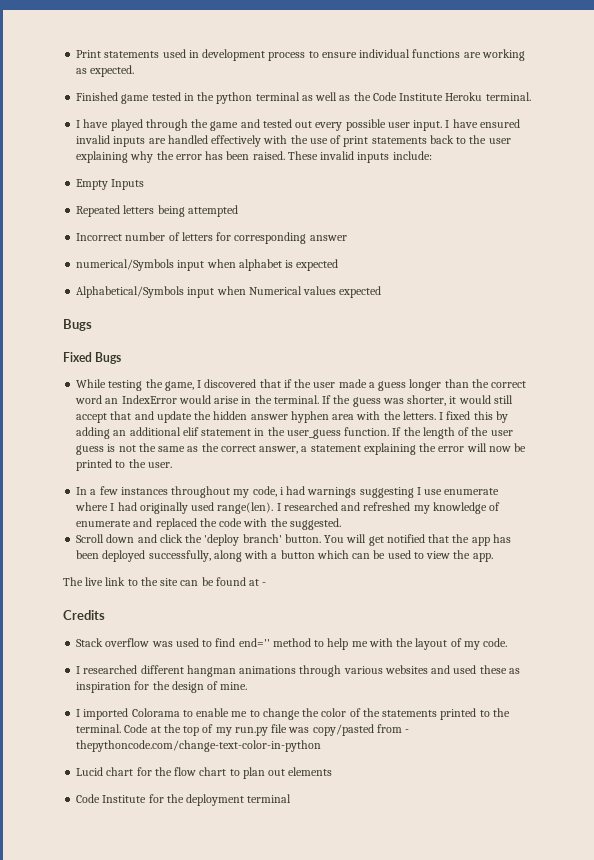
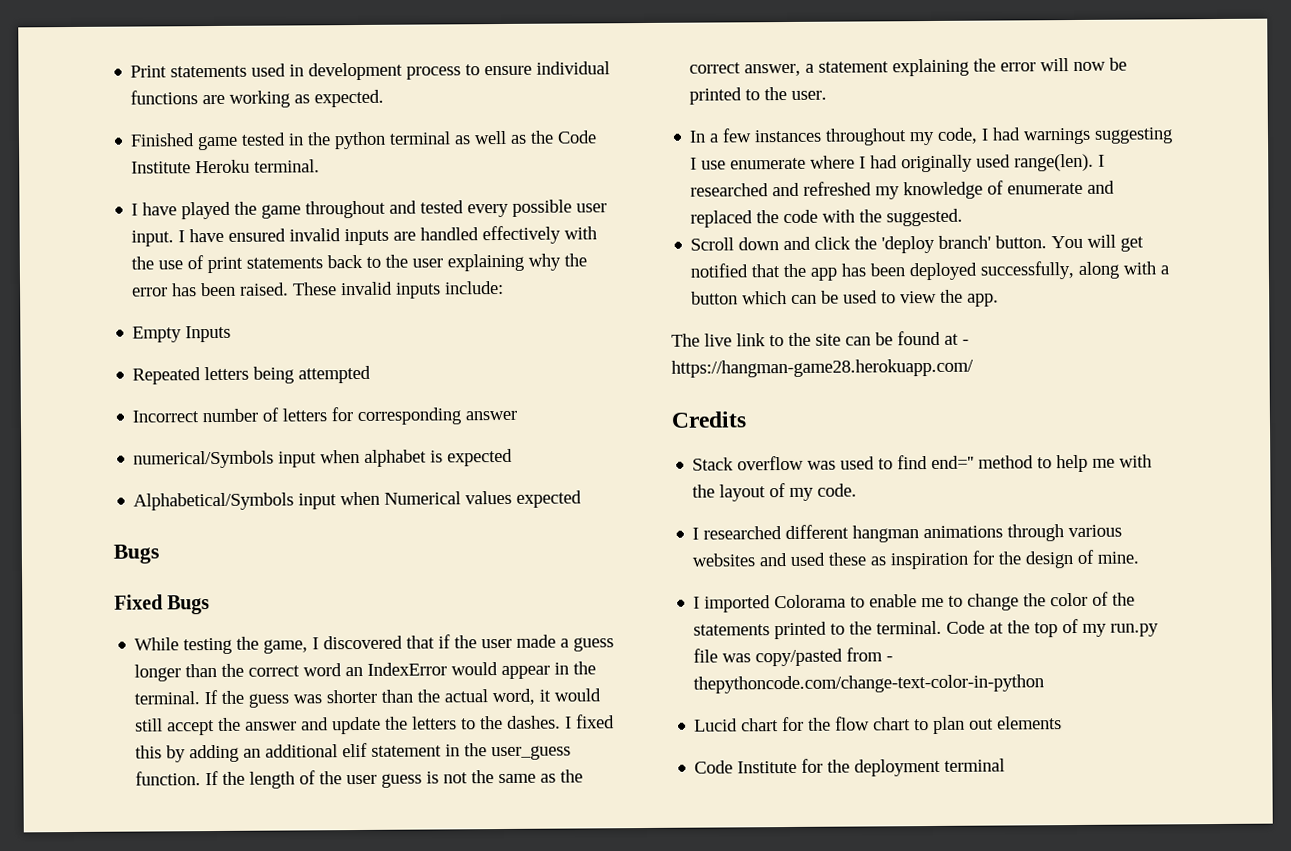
- I have played through the game and tested out every possible user input.
+ I have played the game throughout and tested every possible user input.
- While testing the game, I discovered that if the user made a guess longer than the correct word an IndexError would arise in the terminal.
+ While testing the game, I discovered that if the user made a guess longer than the correct word an IndexError would appear in the terminal.
- If the guess was shorter, it would still accept that and update the hidden answer hyphen area with the letters.
+ If the guess was shorter than the actual word, it would still accept the answer and update the letters to the dashes.
- In a few instances throughout my code, i had warnings suggesting I use enumerate where I had originally used range(len).
+ In a few instances throughout my code, I had warnings suggesting I use enumerate where I had originally used range(len).
- The live link to the site can be found at -
+ The live link to the site can be found at - https://hangman-game28.herokuapp.com/

